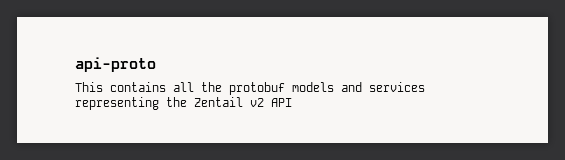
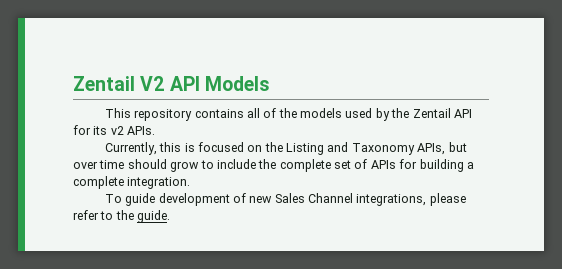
- api-proto
+ Zentail V2 API Models
- This contains all the protobuf models and services representing the Zentail v2 API
+ This repository contains all of the models used by the Zentail API for its v2 APIs.
+ Currently, this is focused on the Listing and Taxonomy APIs, but over time should grow to include the complete set of APIs for building a complete integration.
+ To guide development of new Sales Channel integrations, please refer to the guide.

